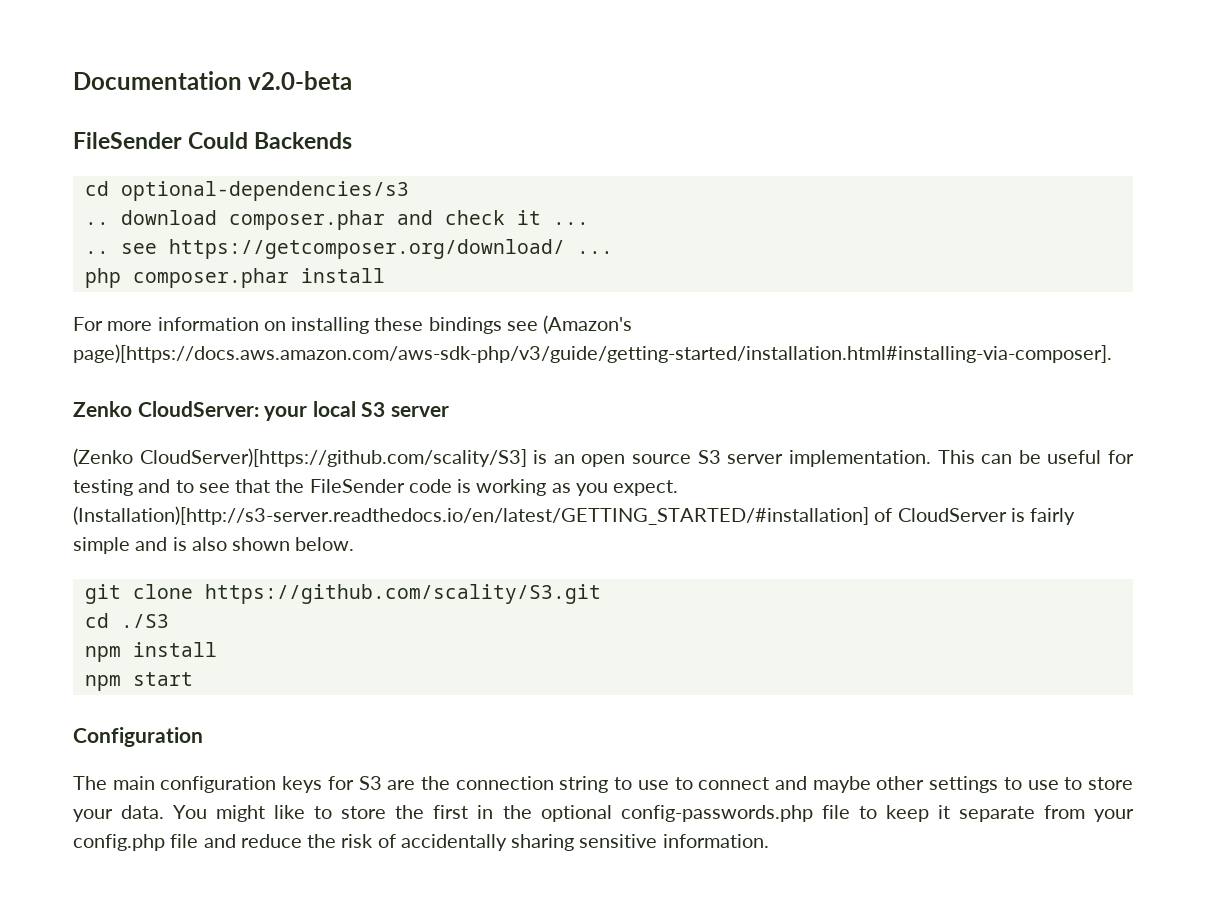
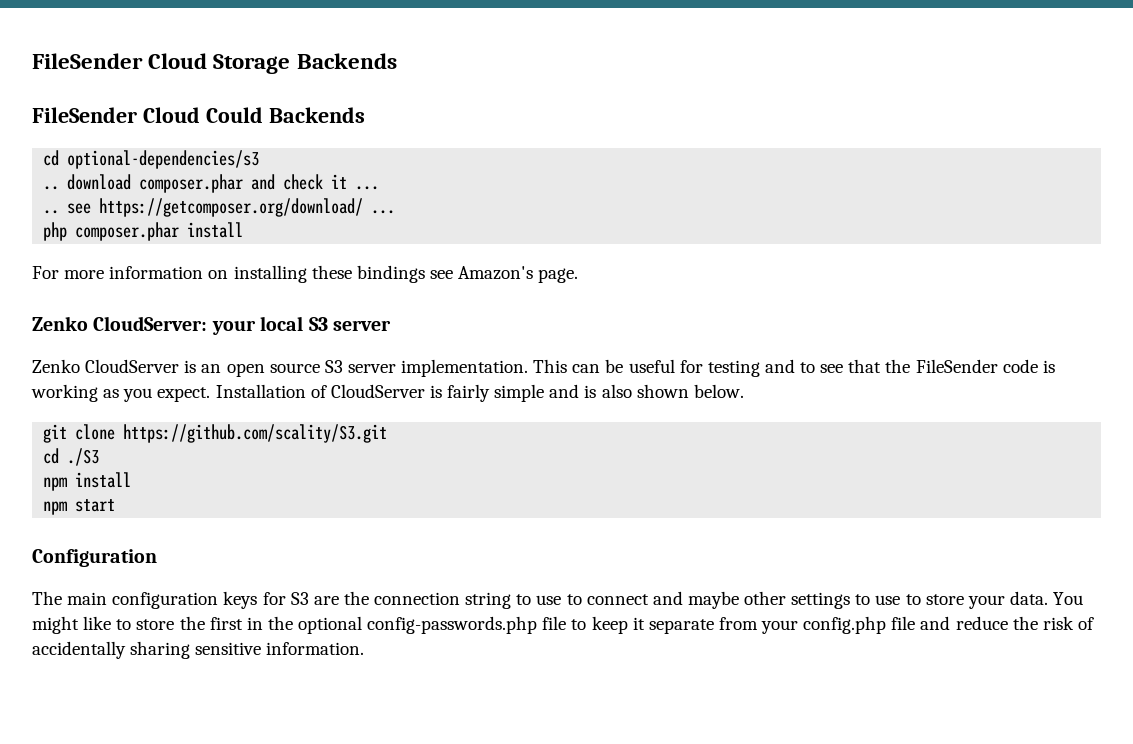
- Documentation v2.0-beta
- FileSender Could Backends
+ FileSender Cloud Storage Backends
+ FileSender Cloud Could Backends
- For more information on installing these bindings see (Amazon's page)[https://docs.aws.amazon.com/aws-sdk-php/v3/guide/getting-started/installation.html#installing-via-composer].
+ For more information on installing these bindings see Amazon's page.
- (Zenko CloudServer)[https://github.com/scality/S3] is an open source S3 server implementation.
+ Zenko CloudServer is an open source S3 server implementation.
- (Installation)[http://s3-server.readthedocs.io/en/latest/GETTING_STARTED/#installation] of CloudServer is fairly simple and is also shown below.
+ Installation of CloudServer is fairly simple and is also shown below.

